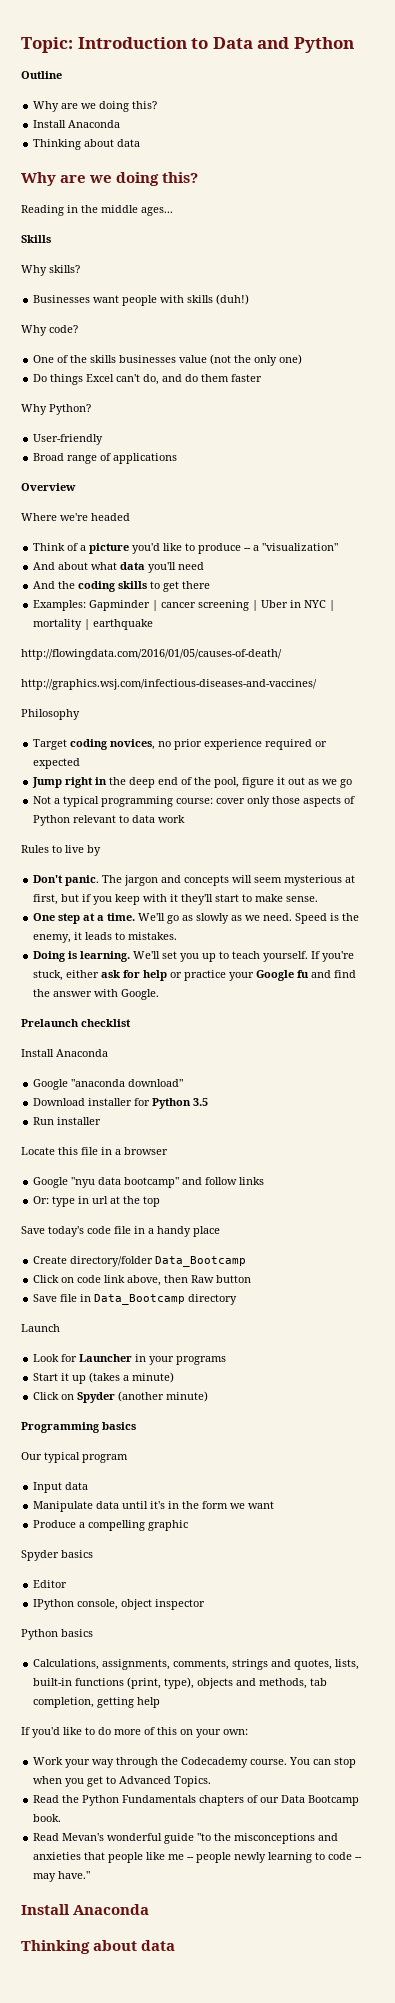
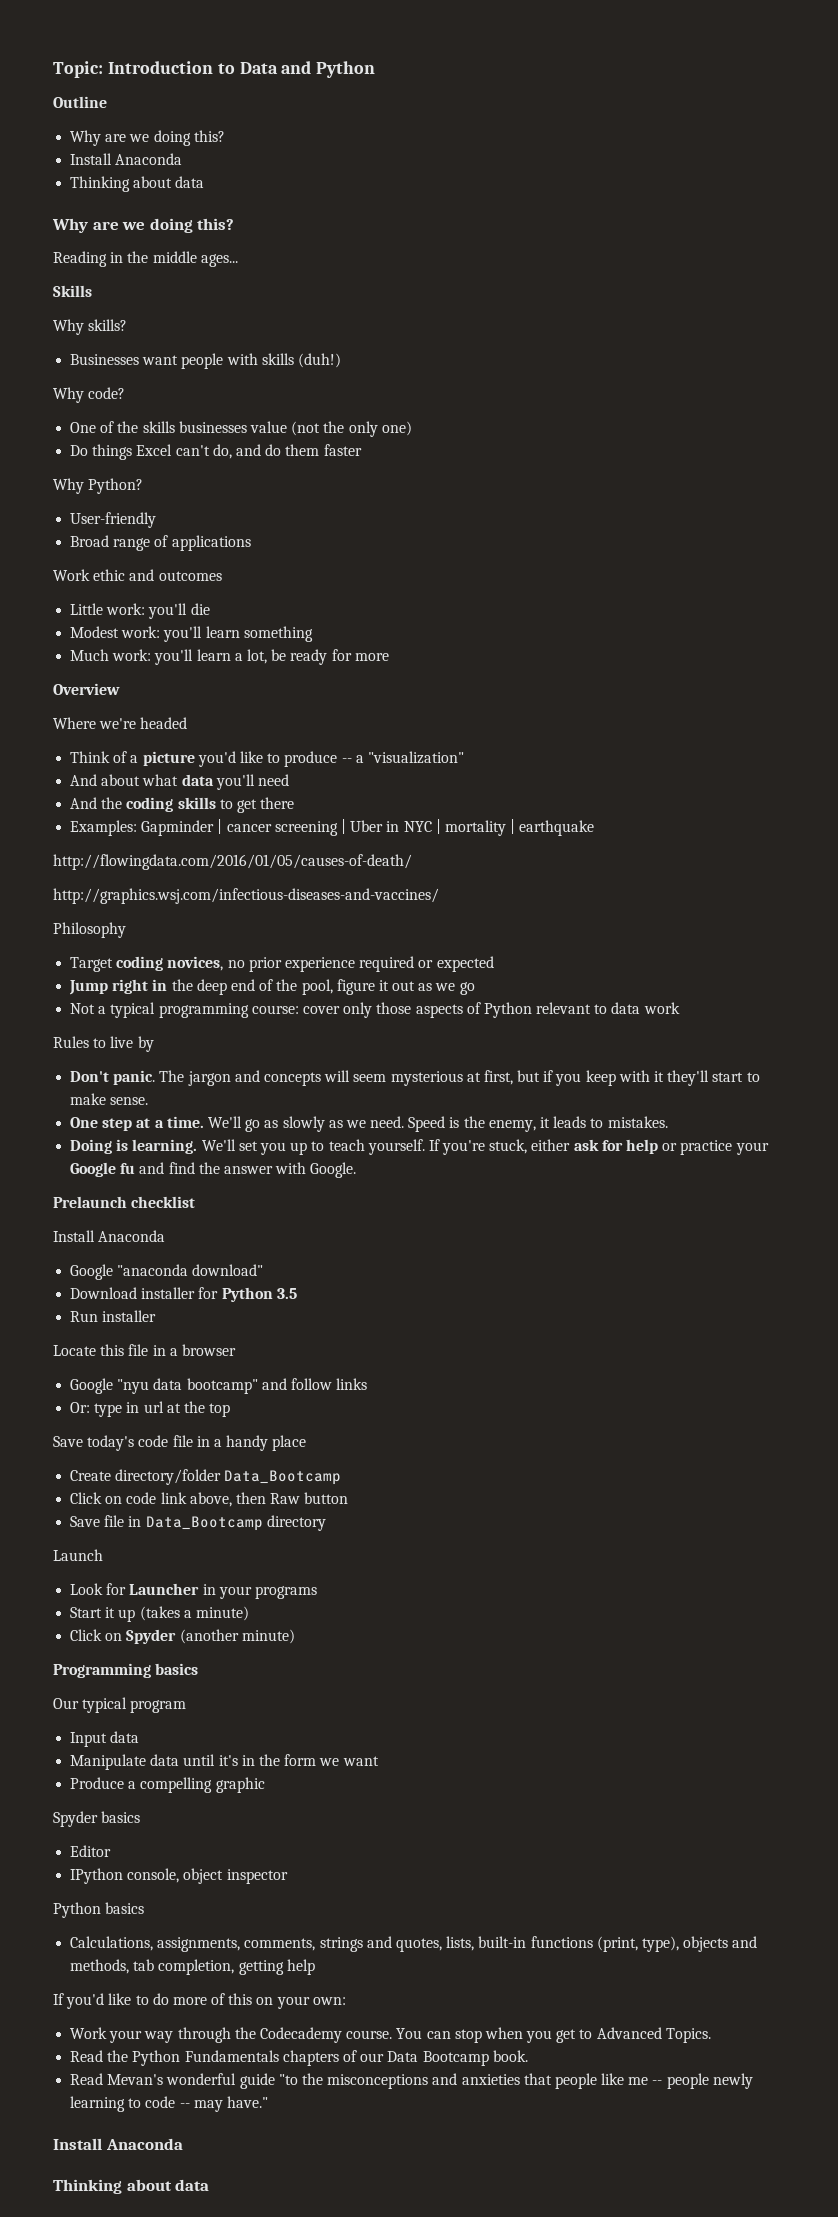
+ Work ethic and outcomes
+ Little work: you'll die
+ Modest work: you'll learn something
+ Much work: you'll learn a lot, be ready for more

